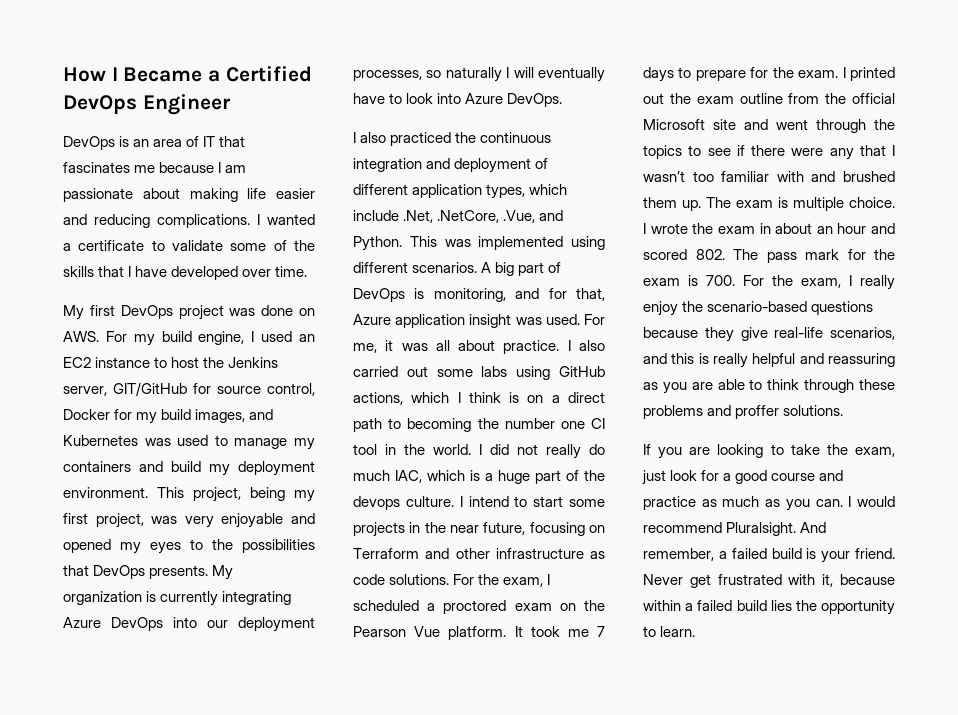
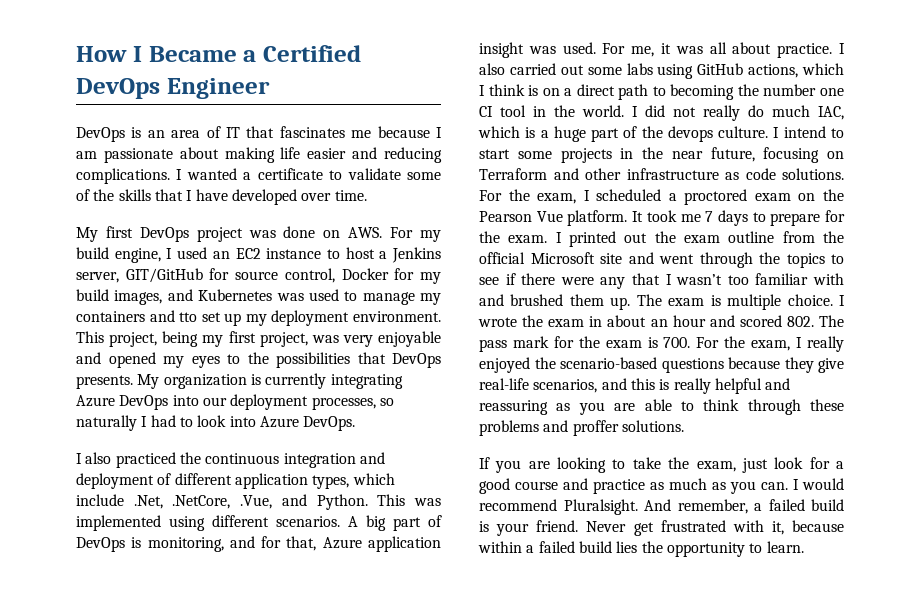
- My first DevOps project was done on AWS. For my build engine, I used an EC2 instance to host the Jenkins server, GIT/GitHub for source control, Docker for my build images, and Kubernetes was used to manage my containers and build my deployment environment.
+ My first DevOps project was done on AWS. For my build engine, I used an EC2 instance to host a Jenkins server, GIT/GitHub for source control, Docker for my build images, and Kubernetes was used to manage my containers and tto set up my deployment environment.
- My organization is currently integrating Azure DevOps into our deployment processes, so naturally I will eventually have to look into Azure DevOps.
+ My organization is currently integrating Azure DevOps into our deployment processes, so naturally I had to look into Azure DevOps.
- I wrote the exam in about an hour and scored 802. The pass mark for the exam is 700. For the exam, I really enjoy the scenario-based questions because they give real-life scenarios, and this is really helpful and reassuring as you are able to think through these problems and proffer solutions.
+ I wrote the exam in about an hour and scored 802. The pass mark for the exam is 700. For the exam, I really enjoyed the scenario-based questions because they give real-life scenarios, and this is really helpful and reassuring as you are able to think through these problems and proffer solutions.

